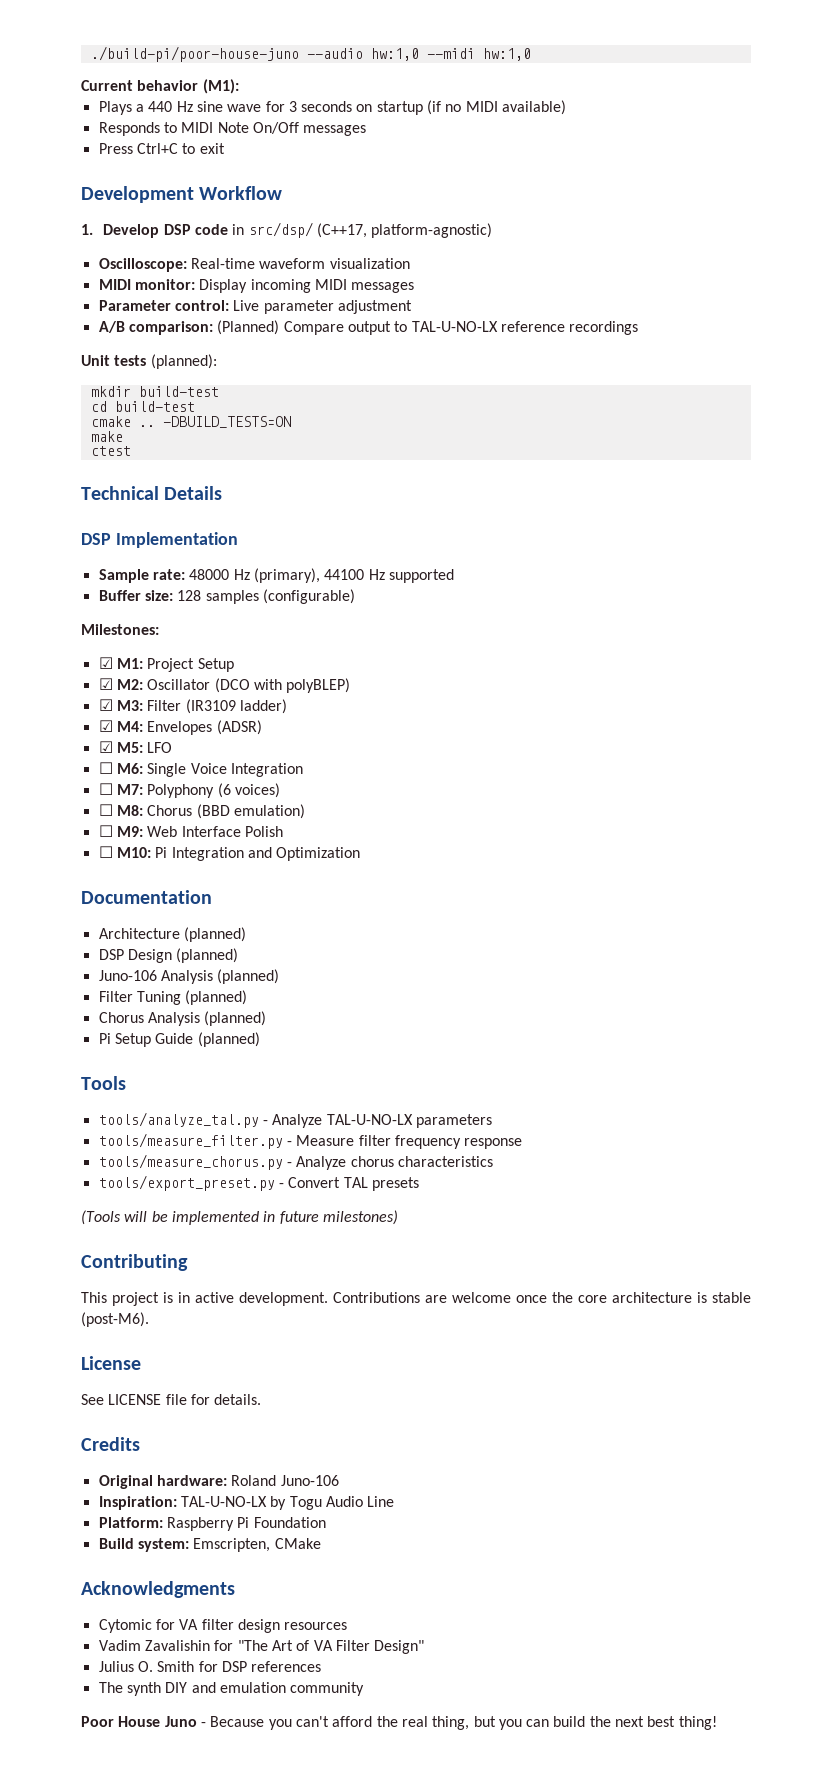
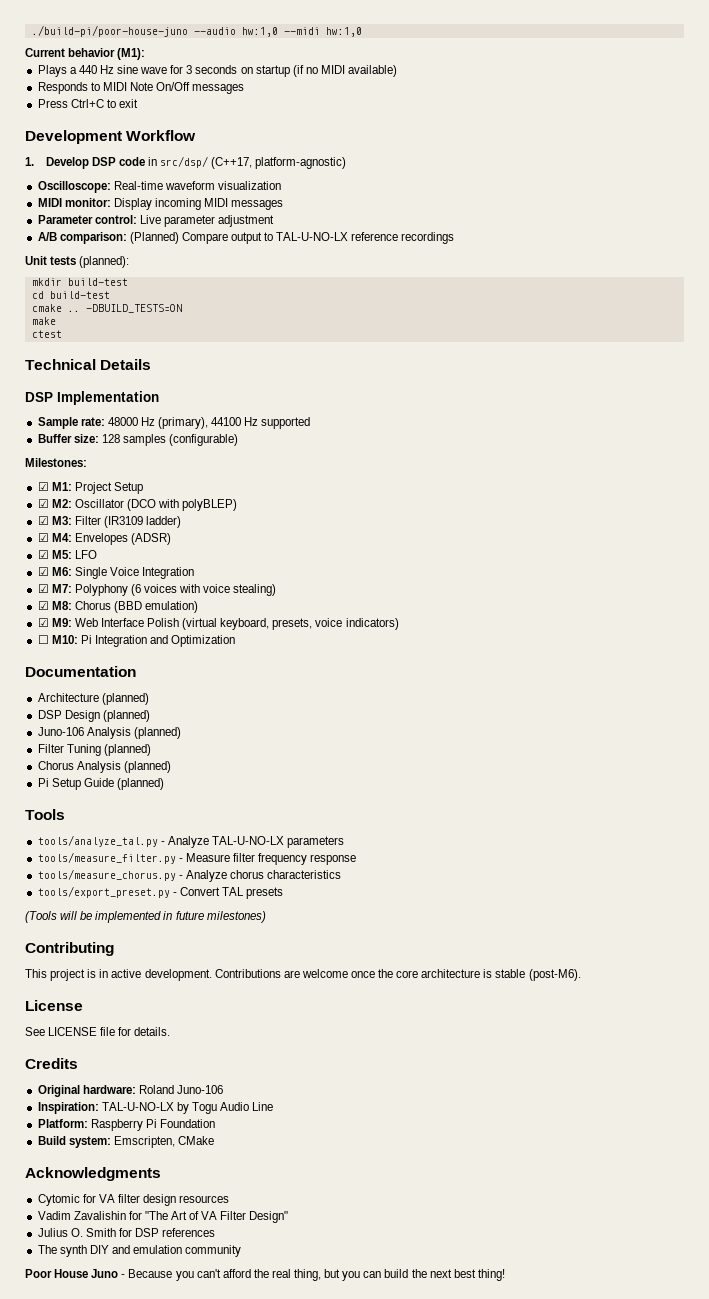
- ☐ M6: Single Voice Integration
+ ☑ M6: Single Voice Integration
- ☐ M7: Polyphony (6 voices)
- ☐ M8: Chorus (BBD emulation)
+ ☑ M7: Polyphony (6 voices with voice stealing)
+ ☑ M8: Chorus (BBD emulation)
- ☐ M9: Web Interface Polish
+ ☑ M9: Web Interface Polish (virtual keyboard, presets, voice indicators)

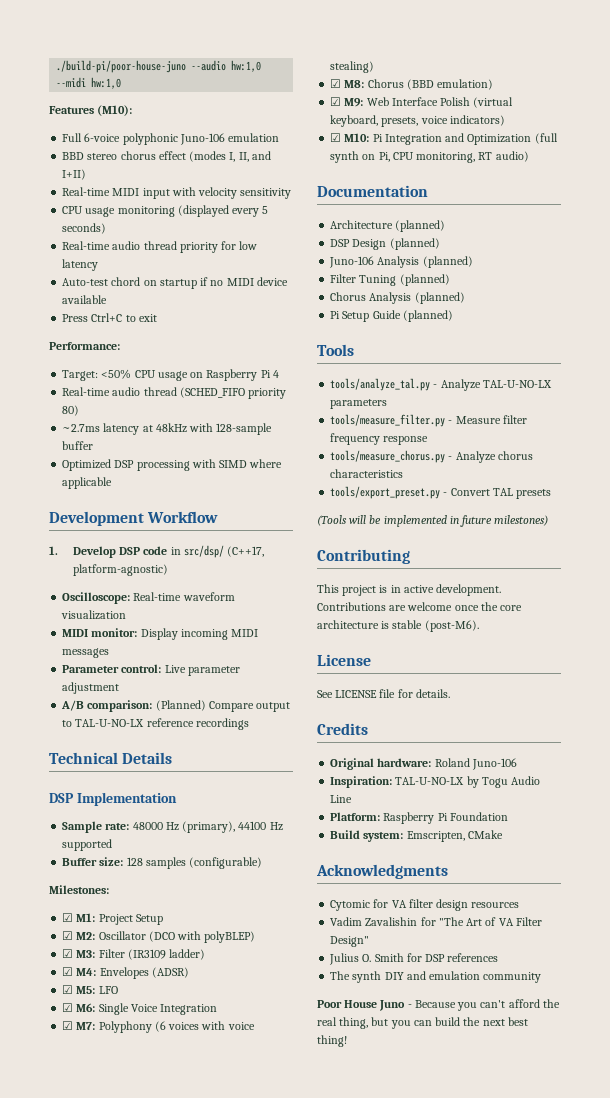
- Current behavior (M1):
- Plays a 440 Hz sine wave for 3 seconds on startup (if no MIDI available)
- Responds to MIDI Note On/Off messages
+ Features (M10):
+ Full 6-voice polyphonic Juno-106 emulation
+ BBD stereo chorus effect (modes I, II, and I+II)
+ Real-time MIDI input with velocity sensitivity
+ CPU usage monitoring (displayed every 5 seconds)
+ Real-time audio thread priority for low latency
+ Auto-test chord on startup if no MIDI device available
  Press Ctrl+C to exit
+ Performance:
+ Target: <50% CPU usage on Raspberry Pi 4
+ Real-time audio thread (SCHED_FIFO priority 80)
+ ~2.7ms latency at 48kHz with 128-sample buffer
+ Optimized DSP processing with SIMD where applicable
- Unit tests (planned):
- mkdir build-test
- cd build-test
- cmake .. -DBUILD_TESTS=ON
- make
- ctest
- ☐ M10: Pi Integration and Optimization
+ ☑ M10: Pi Integration and Optimization (full synth on Pi, CPU monitoring, RT audio)

